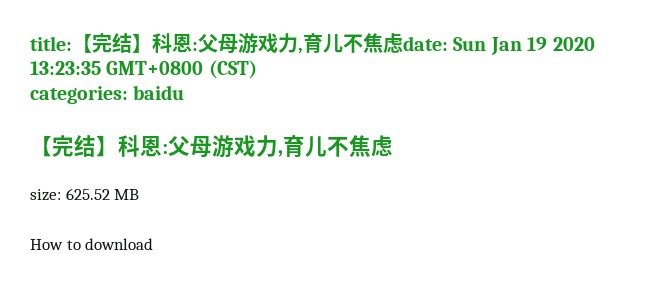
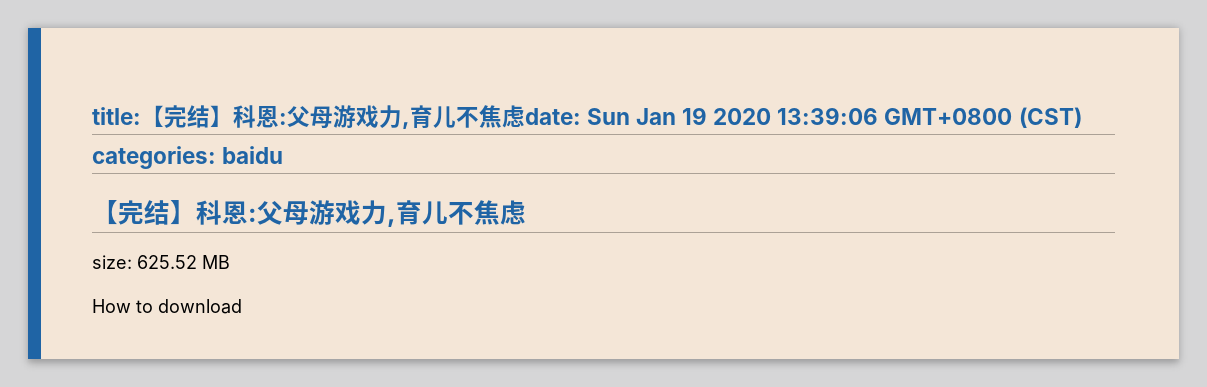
- title:【完结】科恩:父母游戏力,育儿不焦虑date: Sun Jan 19 2020 13:23:35 GMT+0800 (CST)
+ title:【完结】科恩:父母游戏力,育儿不焦虑date: Sun Jan 19 2020 13:39:06 GMT+0800 (CST)

